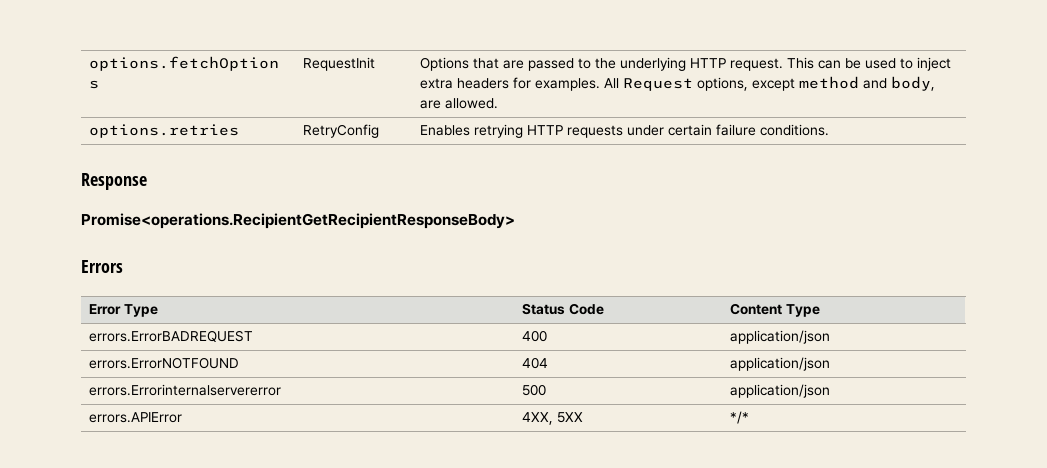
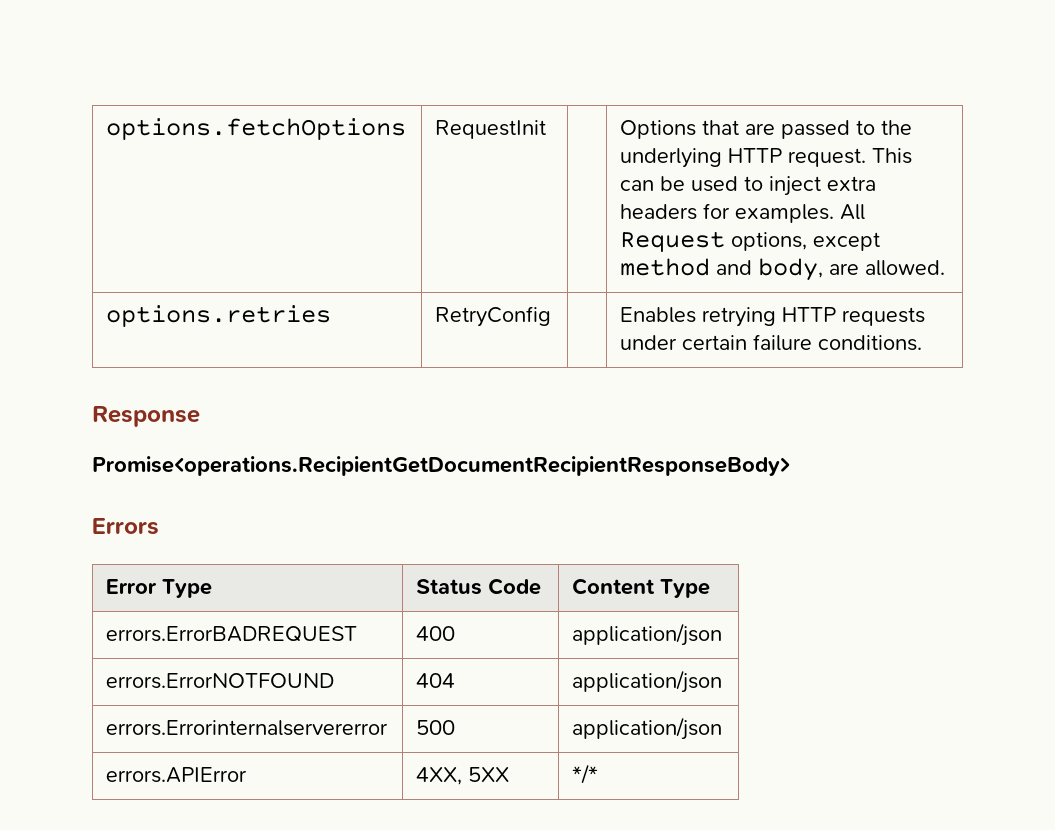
- Promise<operations.RecipientGetRecipientResponseBody>
+ Promise<operations.RecipientGetDocumentRecipientResponseBody>

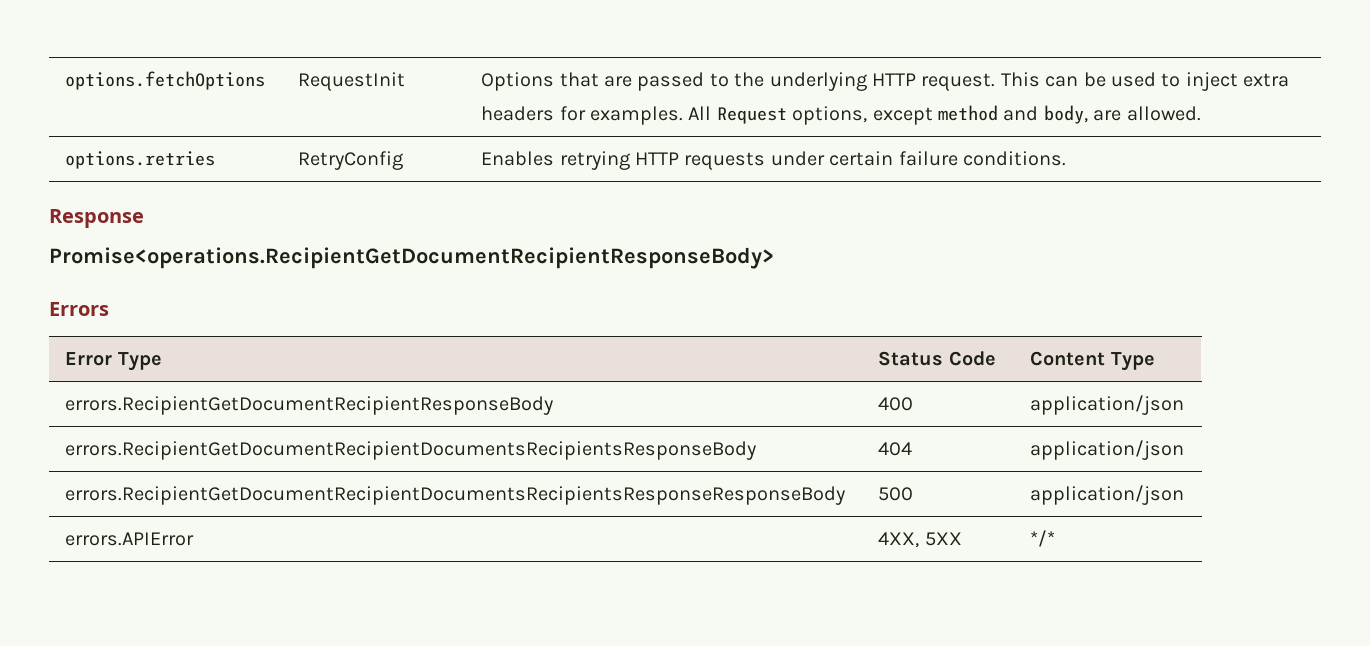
- errors.ErrorBADREQUEST | 400 | application/json
+ errors.RecipientGetDocumentRecipientResponseBody | 400 | application/json
- errors.ErrorNOTFOUND | 404 | application/json
+ errors.RecipientGetDocumentRecipientDocumentsRecipientsResponseBody | 404 | application/json
- errors.Errorinternalservererror | 500 | application/json
+ errors.RecipientGetDocumentRecipientDocumentsRecipientsResponseResponseBody | 500 | application/json

